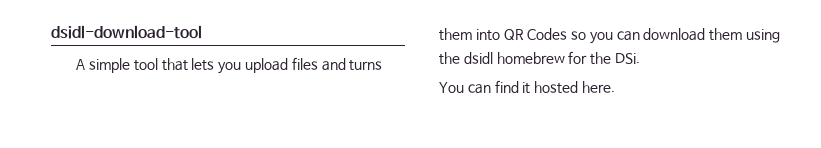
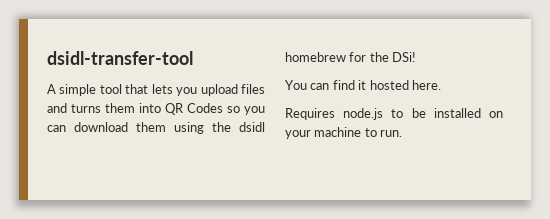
- dsidl-download-tool
+ dsidl-transfer-tool
- A simple tool that lets you upload files and turns them into QR Codes so you can download them using the dsidl homebrew for the DSi.
+ A simple tool that lets you upload files and turns them into QR Codes so you can download them using the dsidl homebrew for the DSi!
+ Requires node.js to be installed on your machine to run.

